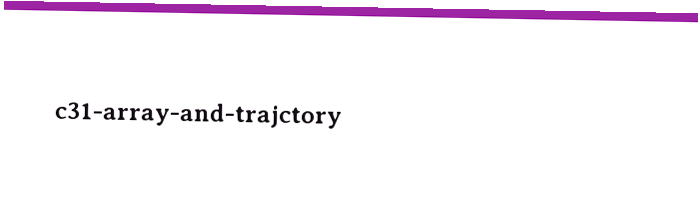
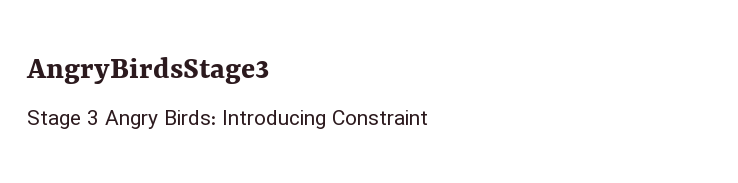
- c31-array-and-trajctory
+ AngryBirdsStage3
+ Stage 3 Angry Birds: Introducing Constraint

